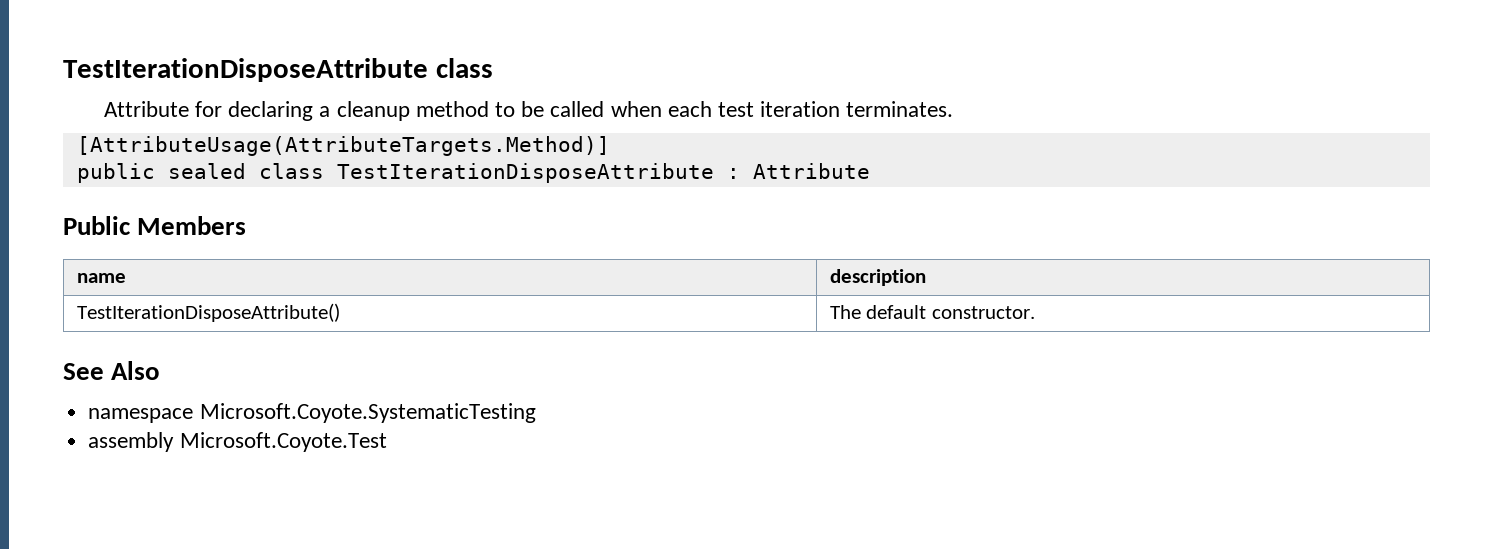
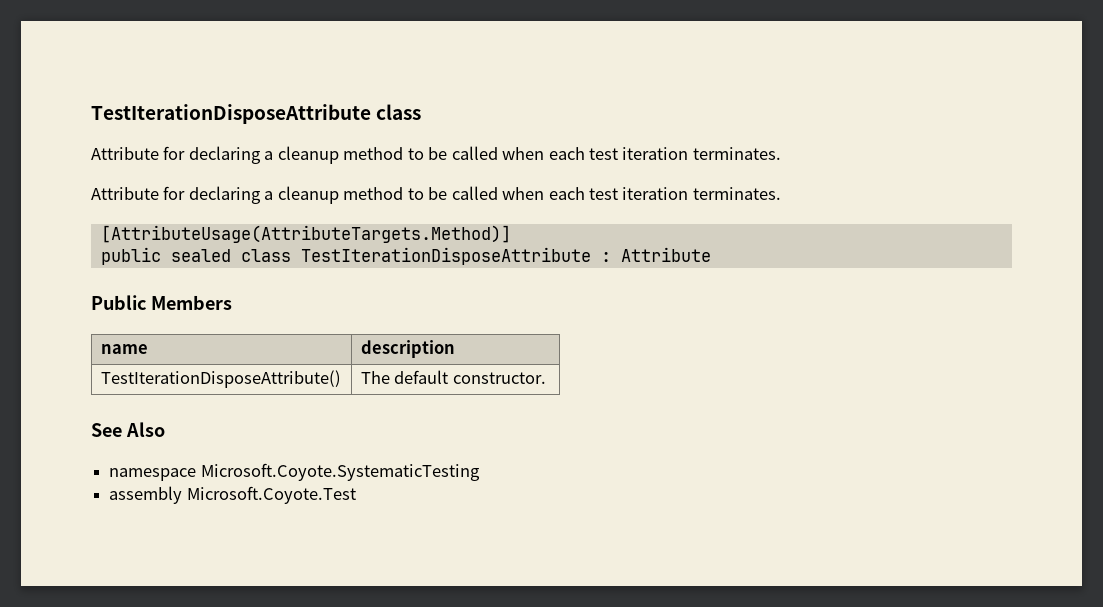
  TestIterationDisposeAttribute class
+ Attribute for declaring a cleanup method to be called when each test iteration terminates.

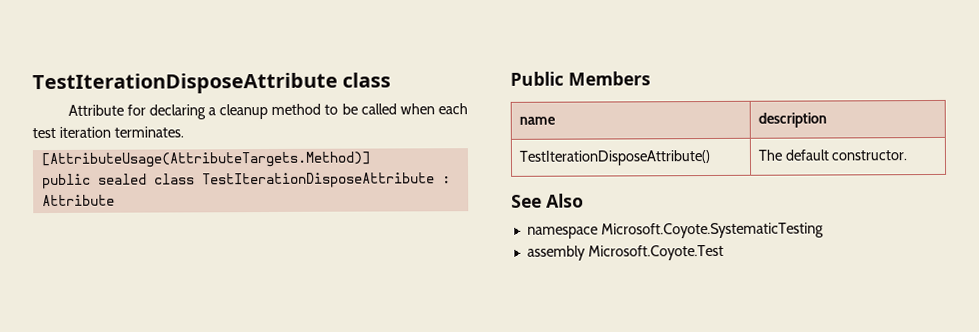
  TestIterationDisposeAttribute class
- Attribute for declaring a cleanup method to be called when each test iteration terminates.

